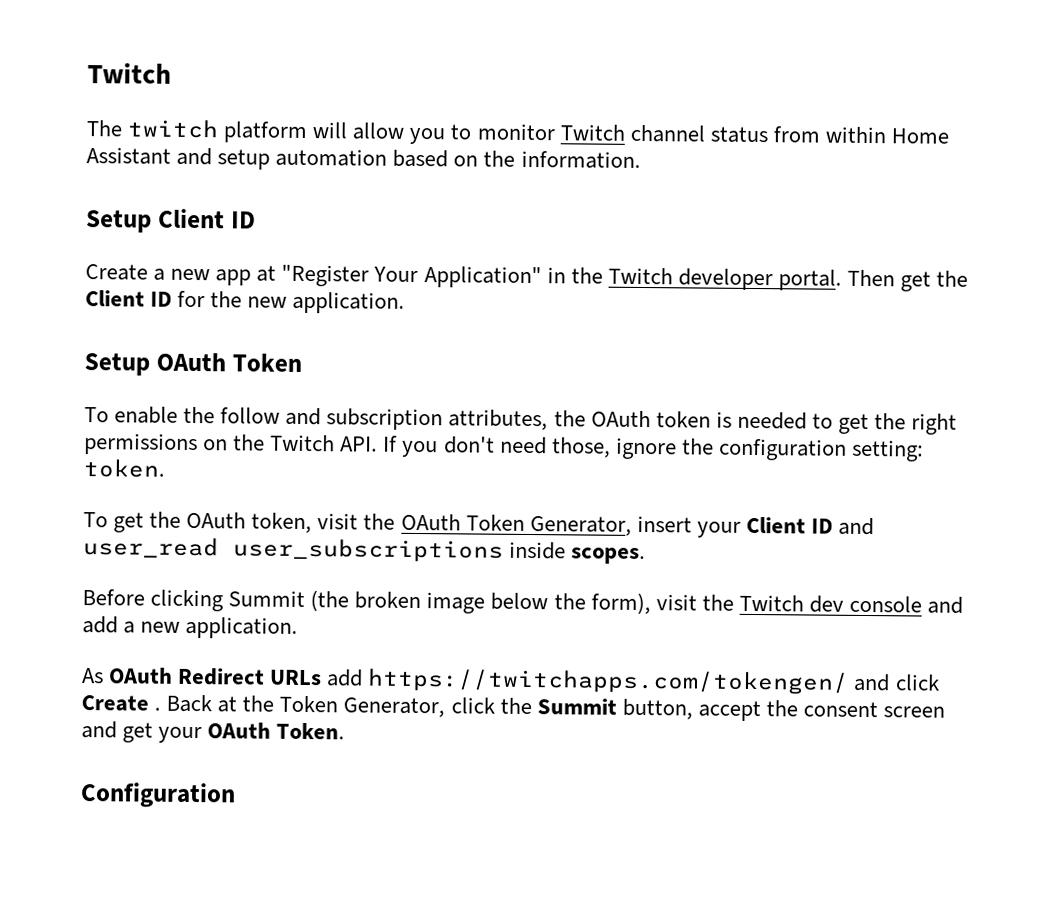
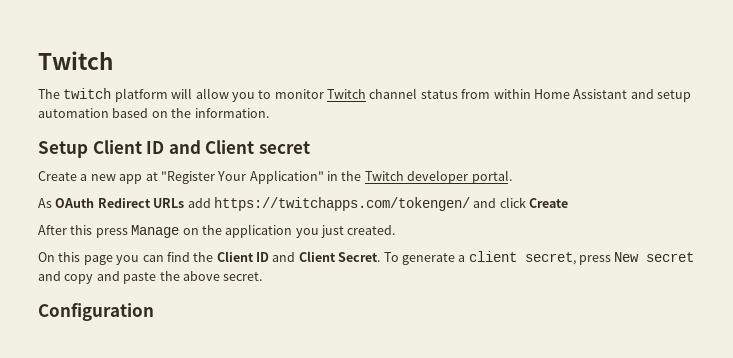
- Setup Client ID
+ Setup Client ID and Client secret
- Then get the Client ID for the new application.
- Setup OAuth Token
- To enable the follow and subscription attributes, the OAuth token is needed to get the right permissions on the Twitch API. If you don't need those, ignore the configuration setting: token.
- To get the OAuth token, visit the OAuth Token Generator, insert your Client ID and user_read user_subscriptions inside scopes.
- Before clicking Summit (the broken image below the form), visit the Twitch dev console and add a new application.
- As OAuth Redirect URLs add https://twitchapps.com/tokengen/ and click Create . Back at the Token Generator, click the Summit button, accept the consent screen and get your OAuth Token.
+ As OAuth Redirect URLs add https://twitchapps.com/tokengen/ and click Create
+ After this press Manage on the application you just created.
+ On this page you can find the Client ID and Client Secret. To generate a client secret, press New secret and copy and paste the above secret.

